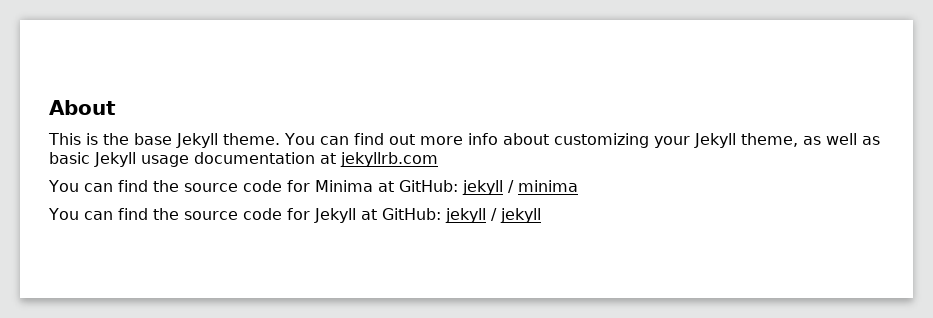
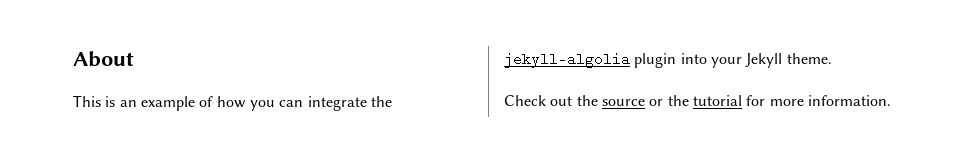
- This is the base Jekyll theme. You can find out more info about customizing your Jekyll theme, as well as basic Jekyll usage documentation at jekyllrb.com
- You can find the source code for Minima at GitHub: jekyll / minima
- You can find the source code for Jekyll at GitHub: jekyll / jekyll
+ This is an example of how you can integrate the jekyll-algolia plugin into your Jekyll theme.
+ Check out the source or the tutorial for more information.

